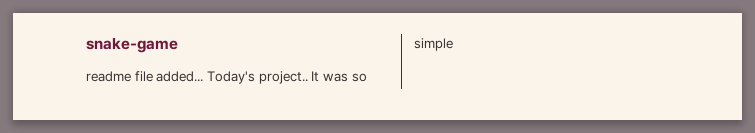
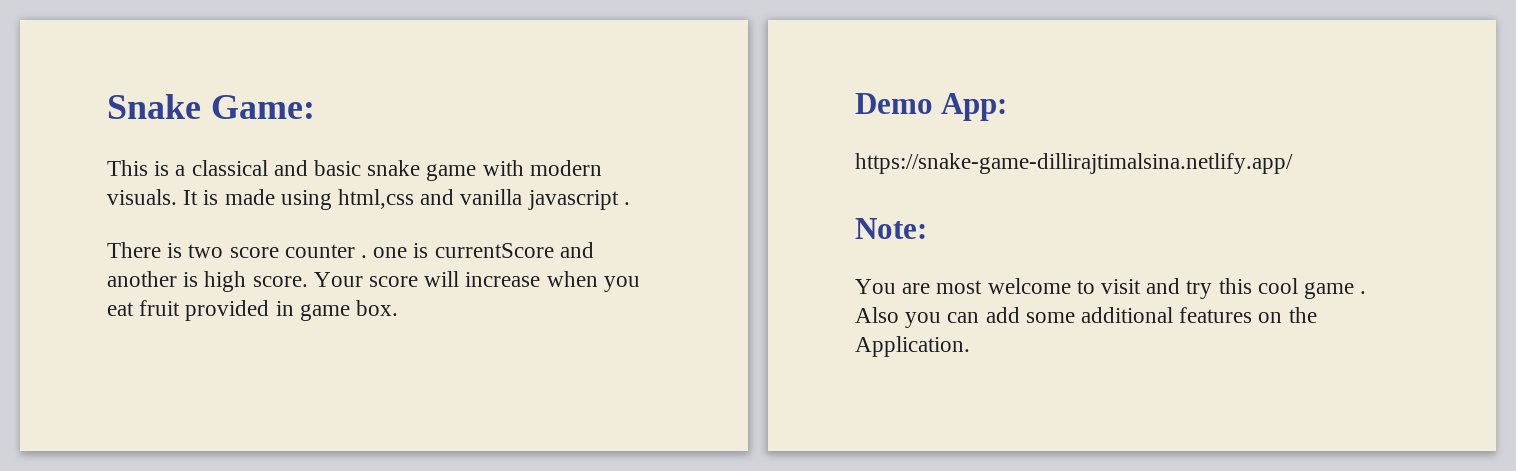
- snake-game
- readme file added... Today's project.. It was so simple
+ Snake Game:
+ This is a classical and basic snake game with modern visuals. It is made using html,css and vanilla javascript .
+ There is two score counter . one is currentScore and another is high score. Your score will increase when you eat fruit provided in game box.
+ Demo App:
+ https://snake-game-dillirajtimalsina.netlify.app/
+ Note:
+ You are most welcome to visit and try this cool game . Also you can add some additional features on the Application.

